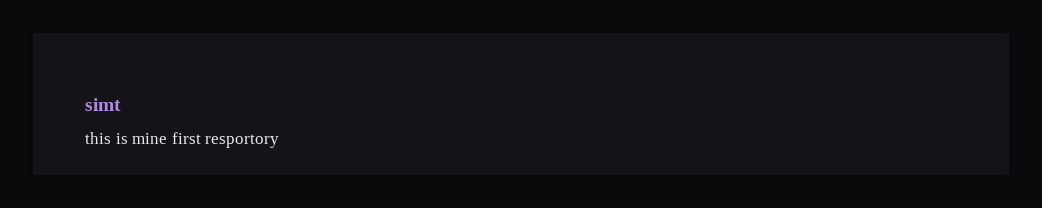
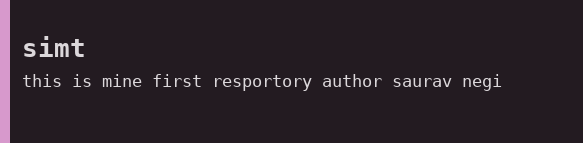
- this is mine first resportory
+ this is mine first resportory author saurav negi

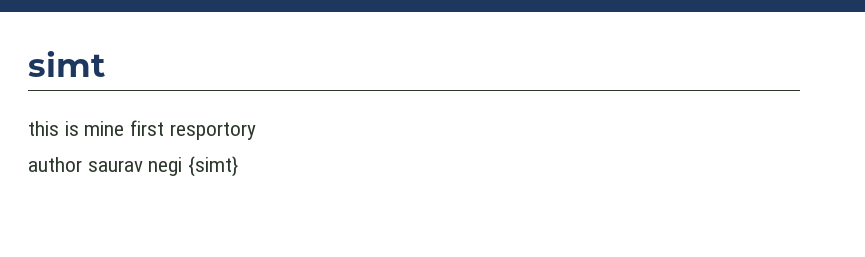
- this is mine first resportory author saurav negi
+ this is mine first resportory
+ author saurav negi {simt}

